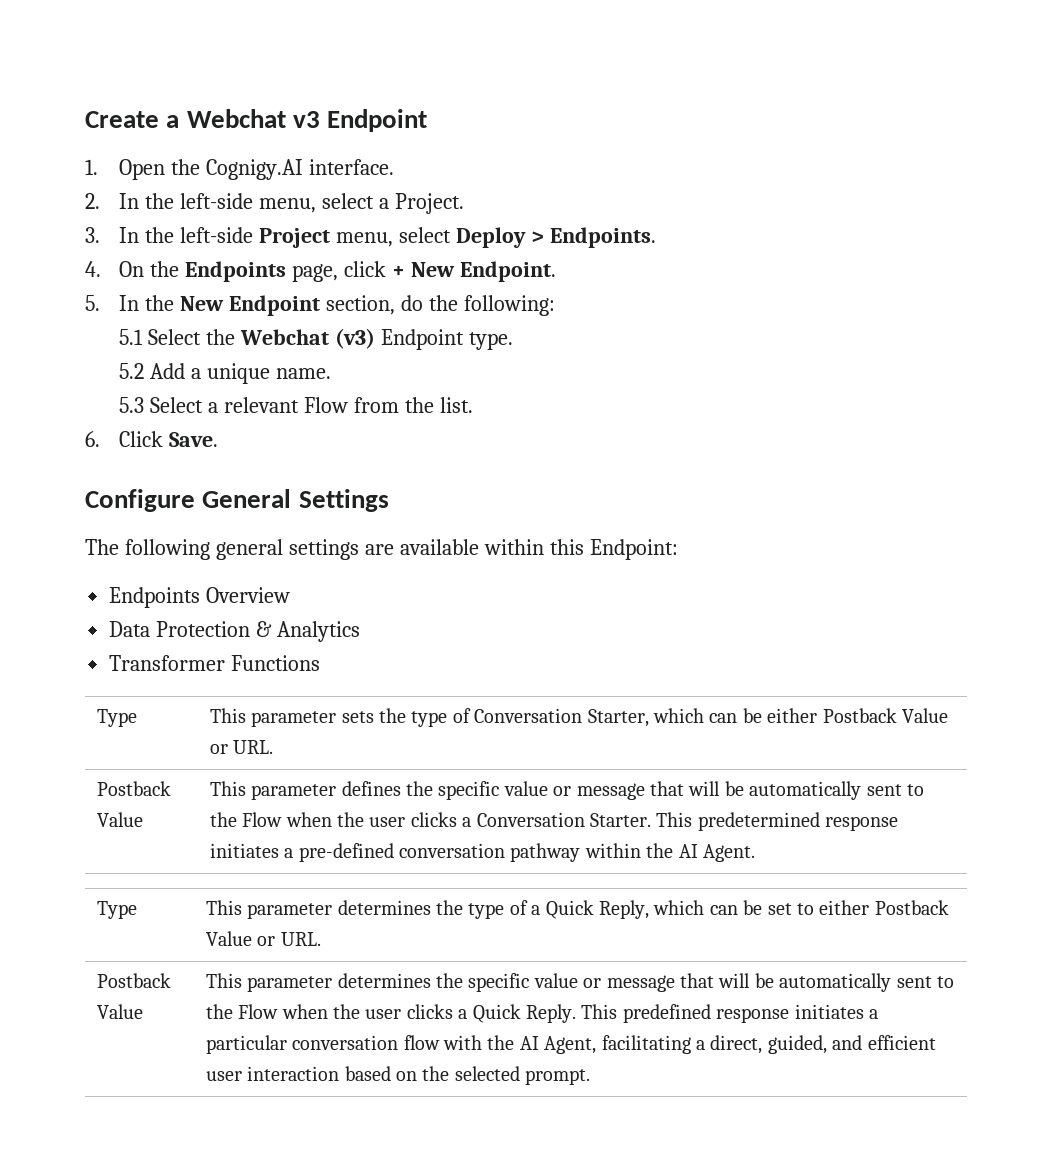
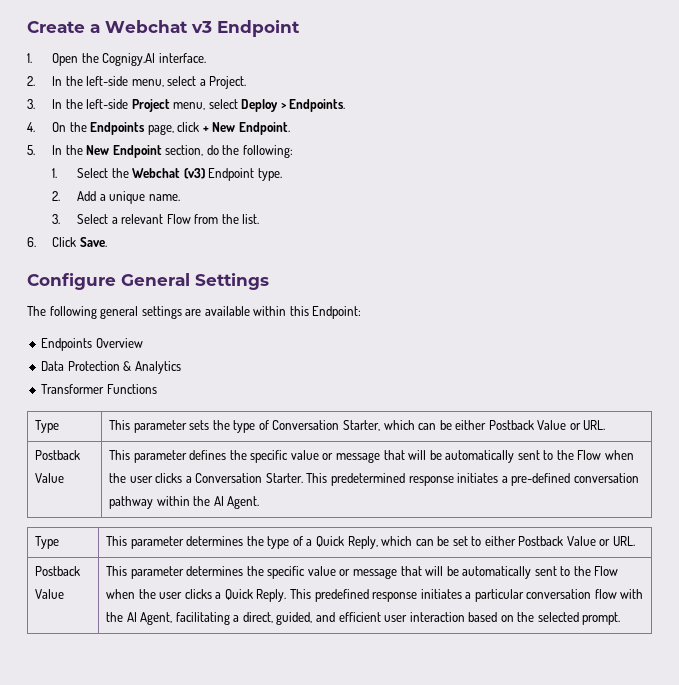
- 5.1 Select the Webchat (v3) Endpoint type.
+ 1. Select the Webchat (v3) Endpoint type.
- 5.2 Add a unique name.
+ 2. Add a unique name.
- 5.3 Select a relevant Flow from the list.
+ 3. Select a relevant Flow from the list.

